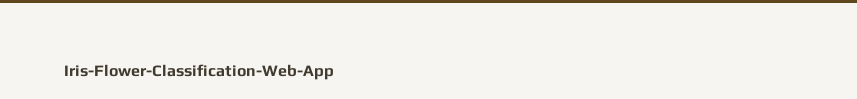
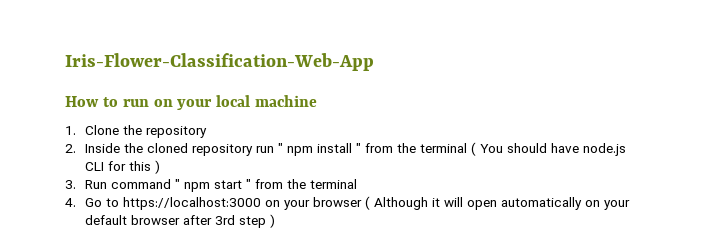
+ How to run on your local machine
+ 1. Clone the repository
+ 2. Inside the cloned repository run " npm install " from the terminal ( You should have node.js CLI for this )
+ 3. Run command " npm start " from the terminal
+ 4. Go to https://localhost:3000 on your browser ( Although it will open automatically on your default browser after 3rd step )

